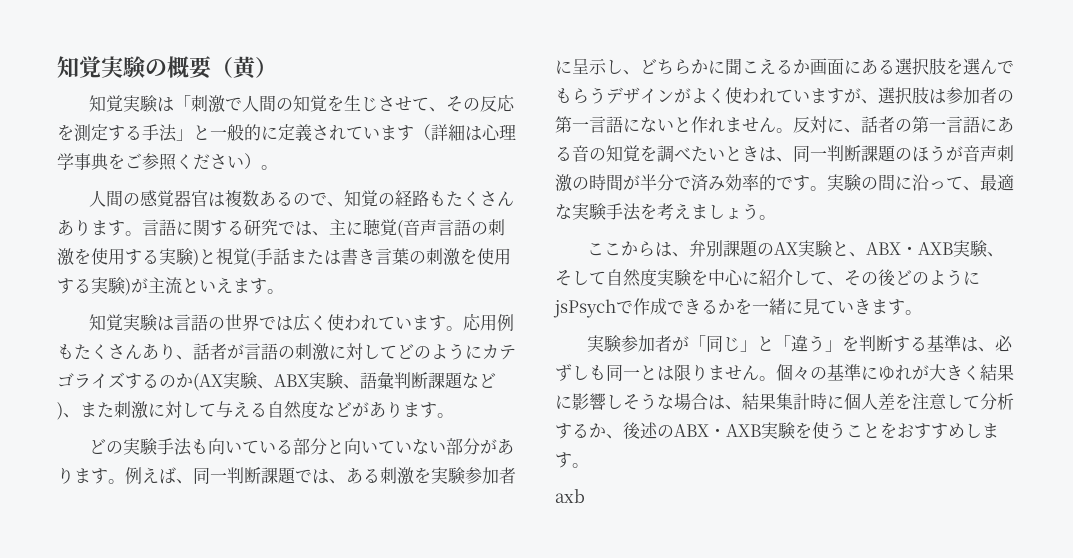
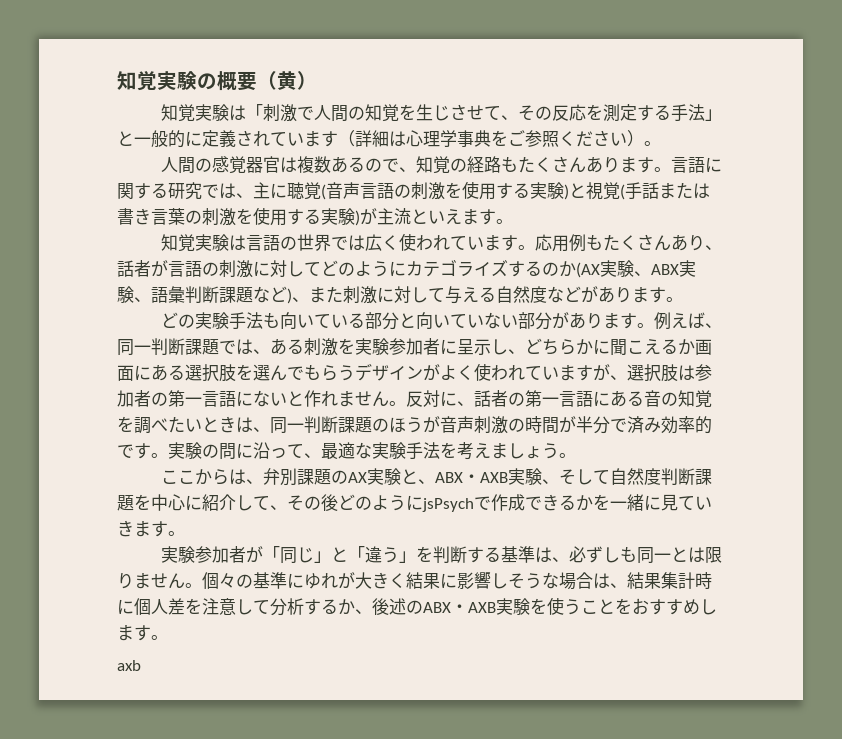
- ここからは、弁別課題のAX実験と、ABX・AXB実験、そして自然度実験を中心に紹介して、その後どのようにjsPsychで作成できるかを一緒に見ていきます。
+ ここからは、弁別課題のAX実験と、ABX・AXB実験、そして自然度判断課題を中心に紹介して、その後どのようにjsPsychで作成できるかを一緒に見ていきます。

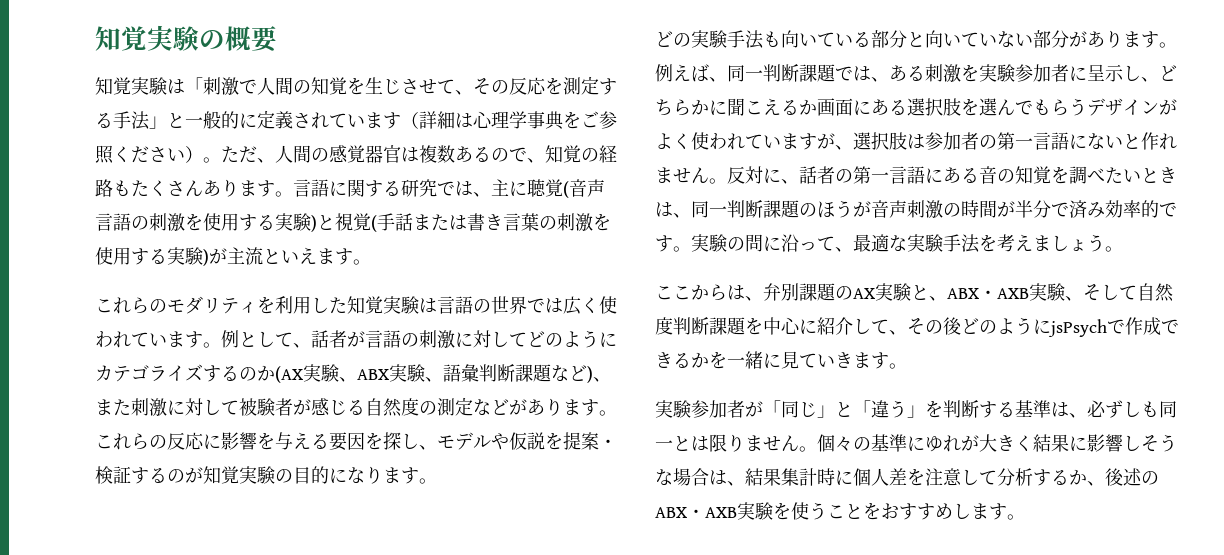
- 知覚実験の概要（黄）
+ 知覚実験の概要
- 知覚実験は「刺激で人間の知覚を生じさせて、その反応を測定する手法」と一般的に定義されています（詳細は心理学事典をご参照ください）。
- 人間の感覚器官は複数あるので、知覚の経路もたくさんあります。
+ 知覚実験は「刺激で人間の知覚を生じさせて、その反応を測定する手法」と一般的に定義されています（詳細は心理学事典をご参照ください）。ただ、人間の感覚器官は複数あるので、知覚の経路もたくさんあります。
- 知覚実験は言語の世界では広く使われています。
+ これらのモダリティを利用した知覚実験は言語の世界では広く使われています。
- 応用例もたくさんあり、話者が言語の刺激に対してどのようにカテゴライズするのか(AX実験、ABX実験、語彙判断課題など)、また刺激に対して与える自然度などがあります。
+ 例として、話者が言語の刺激に対してどのようにカテゴライズするのか(AX実験、ABX実験、語彙判断課題など)、また刺激に対して被験者が感じる自然度の測定などがあります。これらの反応に影響を与える要因を探し、モデルや仮説を提案・検証するのが知覚実験の目的になります。
- axb

